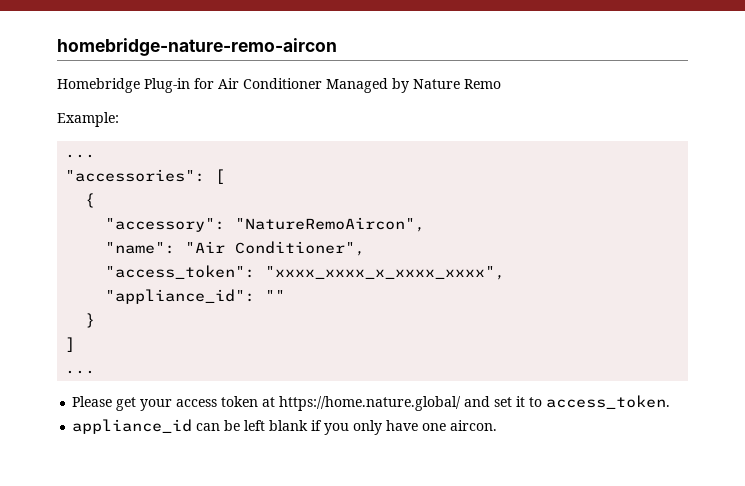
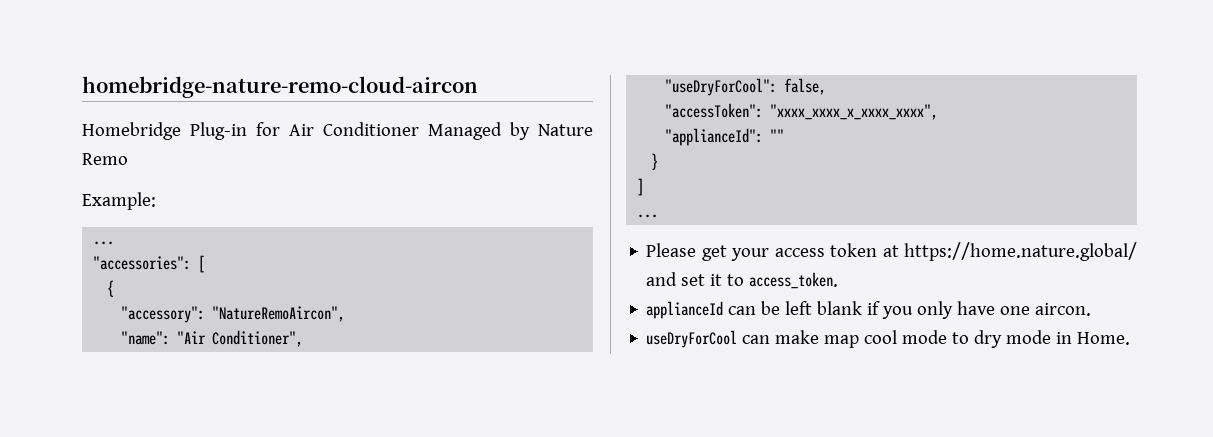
- homebridge-nature-remo-aircon
+ homebridge-nature-remo-cloud-aircon
- "access_token": "xxxx_xxxx_x_xxxx_xxxx",
+ "useDryForCool": false,
+ "accessToken": "xxxx_xxxx_x_xxxx_xxxx",
- "appliance_id": ""
+ "applianceId": ""
- appliance_id can be left blank if you only have one aircon.
+ applianceId can be left blank if you only have one aircon.
+ useDryForCool can make map cool mode to dry mode in Home.

